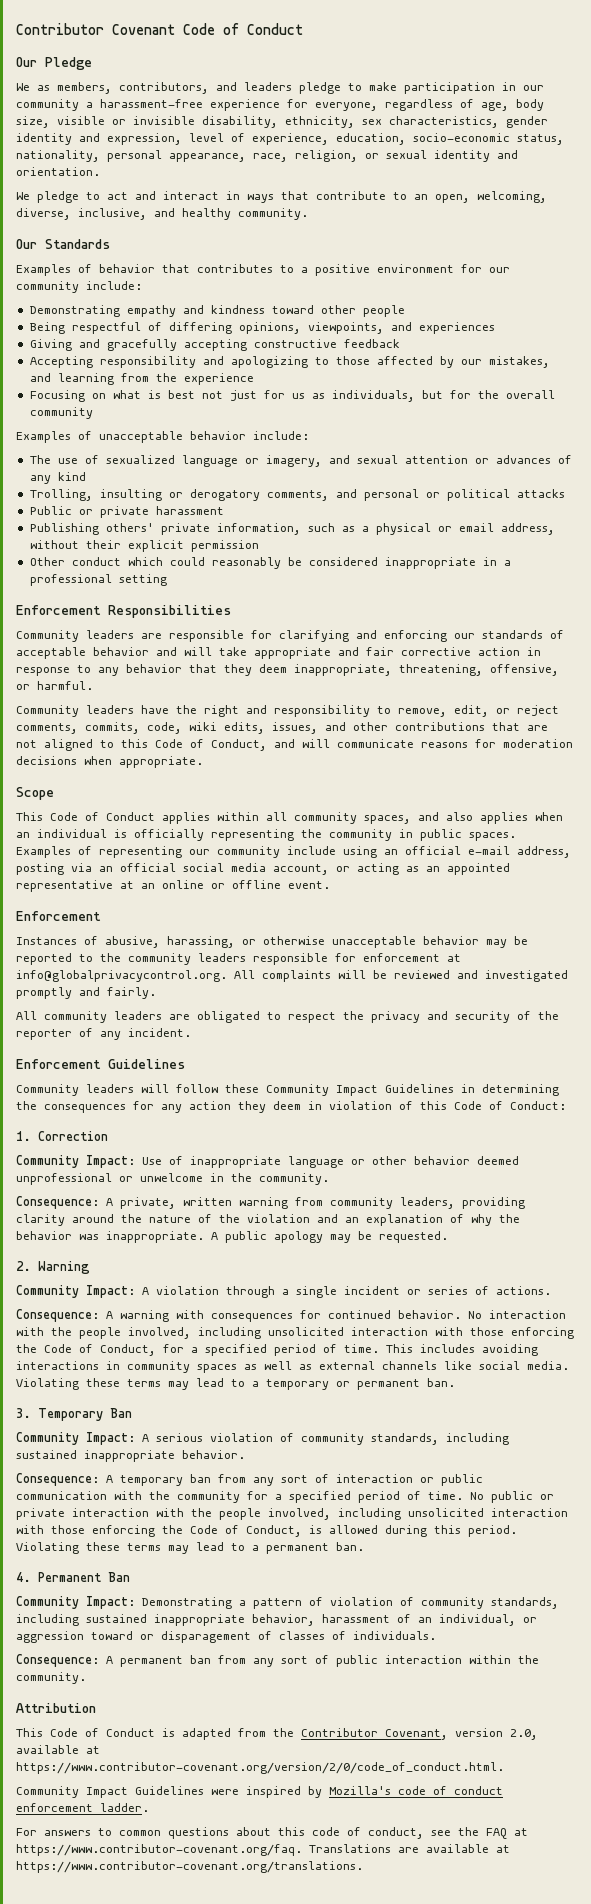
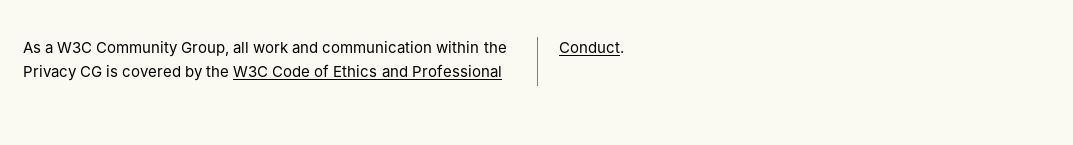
- Contributor Covenant Code of Conduct
- Our Pledge
- We as members, contributors, and leaders pledge to make participation in our community a harassment-free experience for everyone, regardless of age, body size, visible or invisible disability, ethnicity, sex characteristics, gender identity and expression, level of experience, education, socio-economic status, nationality, personal appearance, race, religion, or sexual identity and orientation.
- We pledge to act and interact in ways that contribute to an open, welcoming, diverse, inclusive, and healthy community.
- Our Standards
- Examples of behavior that contributes to a positive environment for our community include:
- Demonstrating empathy and kindness toward other people
- Being respectful of differing opinions, viewpoints, and experiences
- Giving and gracefully accepting constructive feedback
- Accepting responsibility and apologizing to those affected by our mistakes, and learning from the experience
- Focusing on what is best not just for us as individuals, but for the overall community
- Examples of unacceptable behavior include:
- The use of sexualized language or imagery, and sexual attention or advances of any kind
- Trolling, insulting or derogatory comments, and personal or political attacks
- Public or private harassment
- Publishing others' private information, such as a physical or email address, without their explicit permission
- Other conduct which could reasonably be considered inappropriate in a professional setting
- Enforcement Responsibilities
- Community leaders are responsible for clarifying and enforcing our standards of acceptable behavior and will take appropriate and fair corrective action in response to any behavior that they deem inappropriate, threatening, offensive, or harmful.
- Community leaders have the right and responsibility to remove, edit, or reject comments, commits, code, wiki edits, issues, and other contributions that are not aligned to this Code of Conduct, and will communicate reasons for moderation decisions when appropriate.
- Scope
- This Code of Conduct applies within all community spaces, and also applies when an individual is officially representing the community in public spaces. Examples of representing our community include using an official e-mail address, posting via an official social media account, or acting as an appointed representative at an online or offline event.
- Enforcement
- Instances of abusive, harassing, or otherwise unacceptable behavior may be reported to the community leaders responsible for enforcement at info@globalprivacycontrol.org. All complaints will be reviewed and investigated promptly and fairly.
- All community leaders are obligated to respect the privacy and security of the reporter of any incident.
- Enforcement Guidelines
- Community leaders will follow these Community Impact Guidelines in determining the consequences for any action they deem in violation of this Code of Conduct:
- 1. Correction
- Community Impact: Use of inappropriate language or other behavior deemed unprofessional or unwelcome in the community.
- Consequence: A private, written warning from community leaders, providing clarity around the nature of the violation and an explanation of why the behavior was inappropriate. A public apology may be requested.
- 2. Warning
- Community Impact: A violation through a single incident or series of actions.
- Consequence: A warning with consequences for continued behavior. No interaction with the people involved, including unsolicited interaction with those enforcing the Code of Conduct, for a specified period of time. This includes avoiding interactions in community spaces as well as external channels like social media. Violating these terms may lead to a temporary or permanent ban.
- 3. Temporary Ban
- Community Impact: A serious violation of community standards, including sustained inappropriate behavior.
- Consequence: A temporary ban from any sort of interaction or public communication with the community for a specified period of time. No public or private interaction with the people involved, including unsolicited interaction with those enforcing the Code of Conduct, is allowed during this period. Violating these terms may lead to a permanent ban.
- 4. Permanent Ban
- Community Impact: Demonstrating a pattern of violation of community standards, including sustained inappropriate behavior, harassment of an individual, or aggression toward or disparagement of classes of individuals.
- Consequence: A permanent ban from any sort of public interaction within the community.
- Attribution
- This Code of Conduct is adapted from the Contributor Covenant, version 2.0, available at https://www.contributor-covenant.org/version/2/0/code_of_conduct.html.
- Community Impact Guidelines were inspired by Mozilla's code of conduct enforcement ladder.
- For answers to common questions about this code of conduct, see the FAQ at https://www.contributor-covenant.org/faq. Translations are available at https://www.contributor-covenant.org/translations.
+ As a W3C Community Group, all work and communication within the Privacy CG is covered by the W3C Code of Ethics and Professional Conduct.

